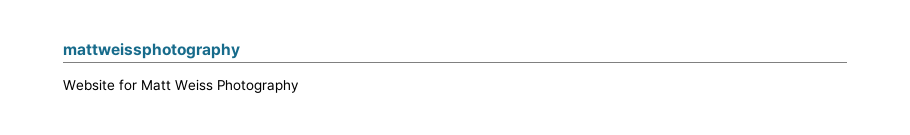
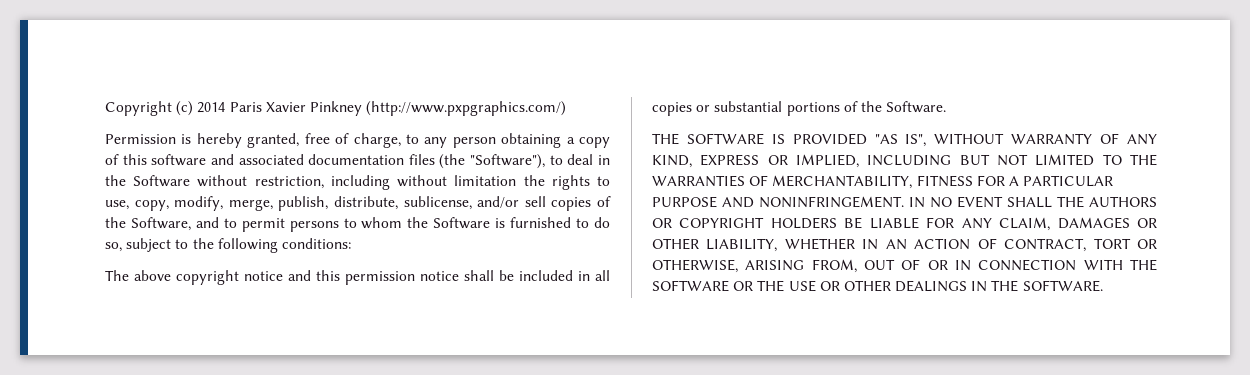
- mattweissphotography
- Website for Matt Weiss Photography
+ Copyright (c) 2014 Paris Xavier Pinkney (http://www.pxpgraphics.com/)
+ Permission is hereby granted, free of charge, to any person obtaining a copy of this software and associated documentation files (the "Software"), to deal in the Software without restriction, including without limitation the rights to use, copy, modify, merge, publish, distribute, sublicense, and/or sell copies of the Software, and to permit persons to whom the Software is furnished to do so, subject to the following conditions:
+ The above copyright notice and this permission notice shall be included in all copies or substantial portions of the Software.
+ THE SOFTWARE IS PROVIDED "AS IS", WITHOUT WARRANTY OF ANY KIND, EXPRESS OR IMPLIED, INCLUDING BUT NOT LIMITED TO THE WARRANTIES OF MERCHANTABILITY, FITNESS FOR A PARTICULAR PURPOSE AND NONINFRINGEMENT. IN NO EVENT SHALL THE AUTHORS OR COPYRIGHT HOLDERS BE LIABLE FOR ANY CLAIM, DAMAGES OR OTHER LIABILITY, WHETHER IN AN ACTION OF CONTRACT, TORT OR OTHERWISE, ARISING FROM, OUT OF OR IN CONNECTION WITH THE SOFTWARE OR THE USE OR OTHER DEALINGS IN THE SOFTWARE.

